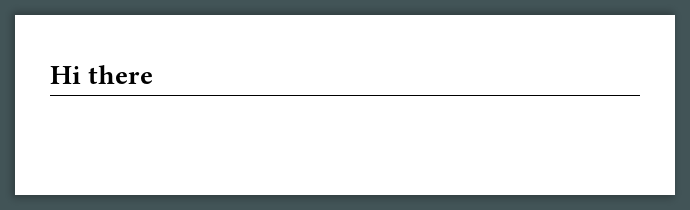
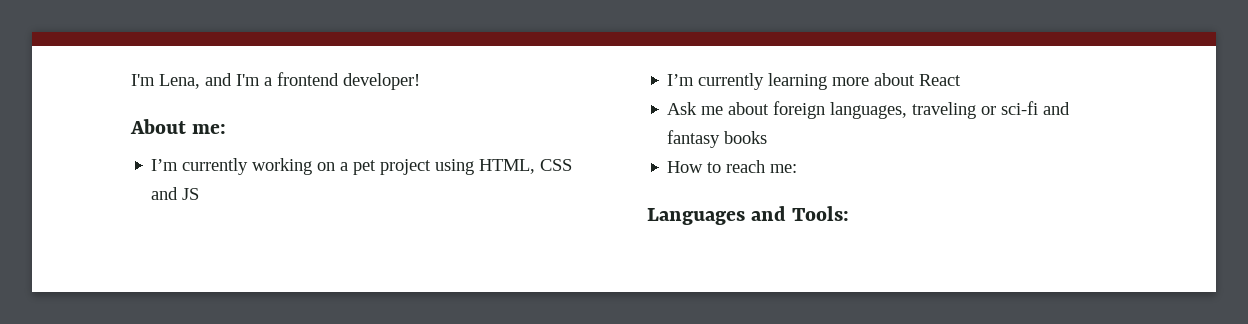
- Hi there
+ I'm Lena, and I'm a frontend developer!
+ About me:
+ I’m currently working on a pet project using HTML, CSS and JS
+ I’m currently learning more about React
+ Ask me about foreign languages, traveling or sci-fi and fantasy books
+ How to reach me:
+ Languages and Tools:

